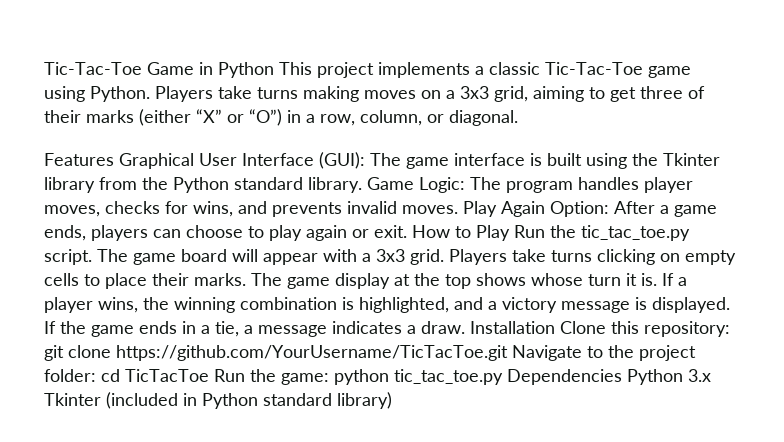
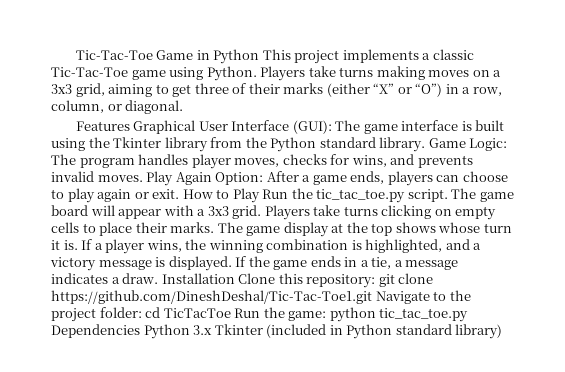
- Installation Clone this repository: git clone https://github.com/YourUsername/TicTacToe.git Navigate to the project folder: cd TicTacToe Run the game: python tic_tac_toe.py Dependencies Python 3.x Tkinter (included in Python standard library)
+ Installation Clone this repository: git clone https://github.com/DineshDeshal/Tic-Tac-Toe1.git Navigate to the project folder: cd TicTacToe Run the game: python tic_tac_toe.py Dependencies Python 3.x Tkinter (included in Python standard library)

